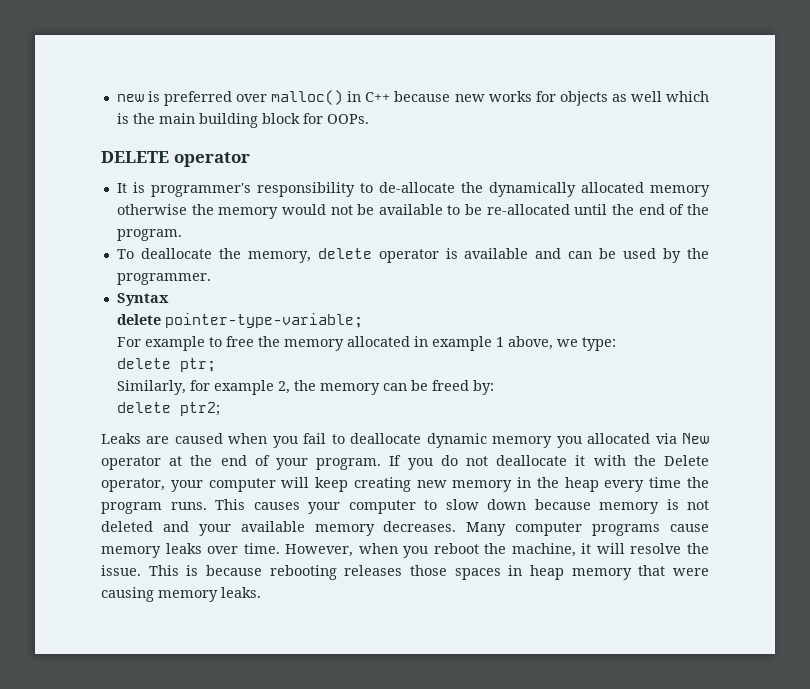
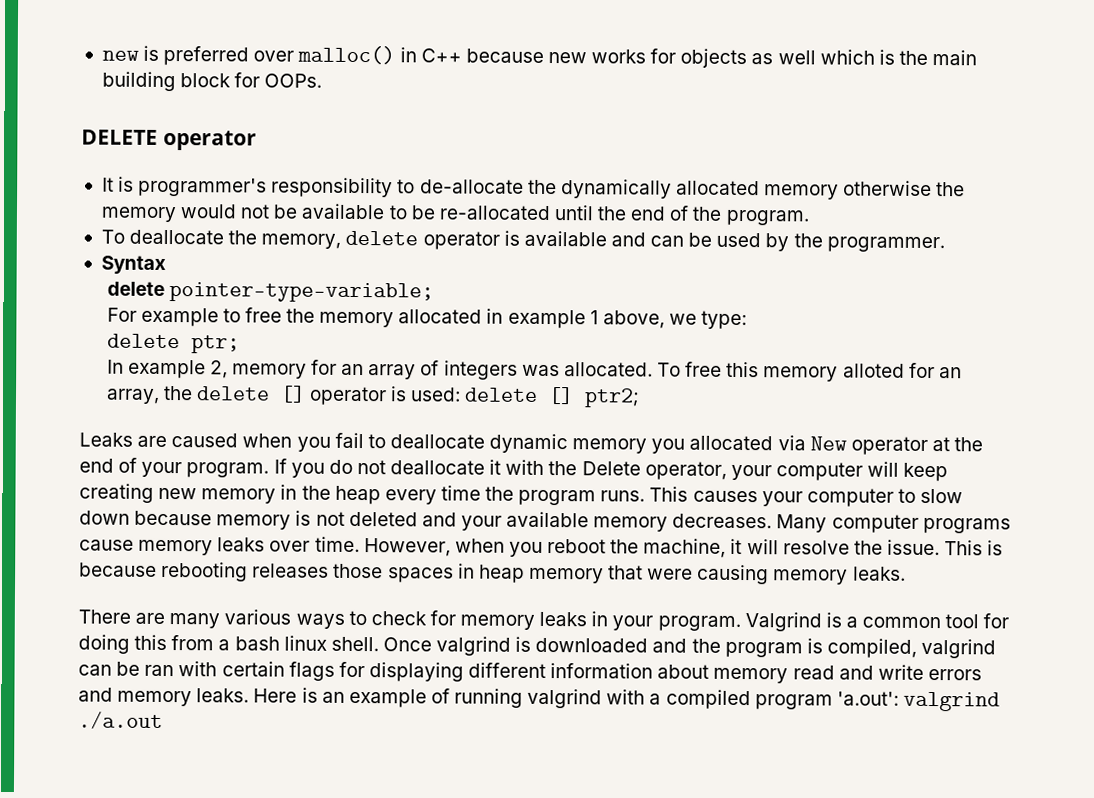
- Similarly, for example 2, the memory can be freed by:
- delete ptr2;
+ In example 2, memory for an array of integers was allocated. To free this memory alloted for an array, the delete [] operator is used: delete [] ptr2;
+ There are many various ways to check for memory leaks in your program. Valgrind is a common tool for doing this from a bash linux shell. Once valgrind is downloaded and the program is compiled, valgrind can be ran with certain flags for displaying different information about memory read and write errors and memory leaks. Here is an example of running valgrind with a compiled program 'a.out': valgrind ./a.out

